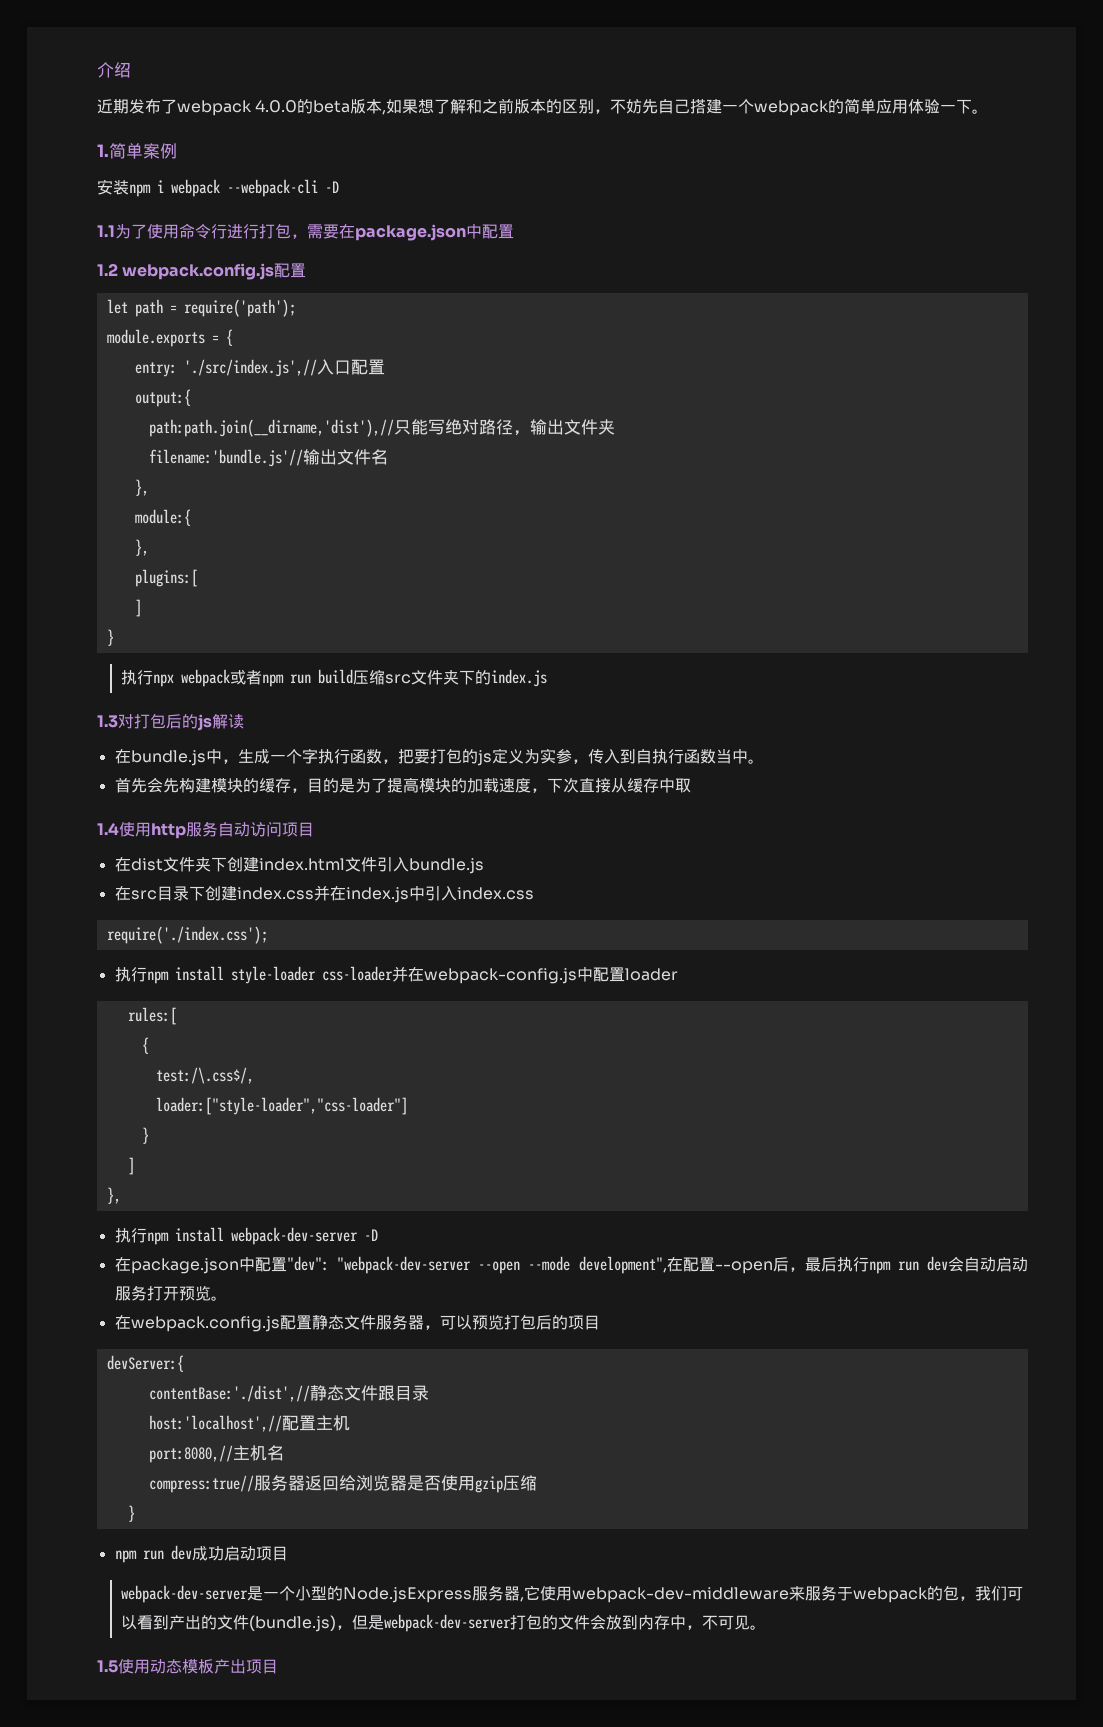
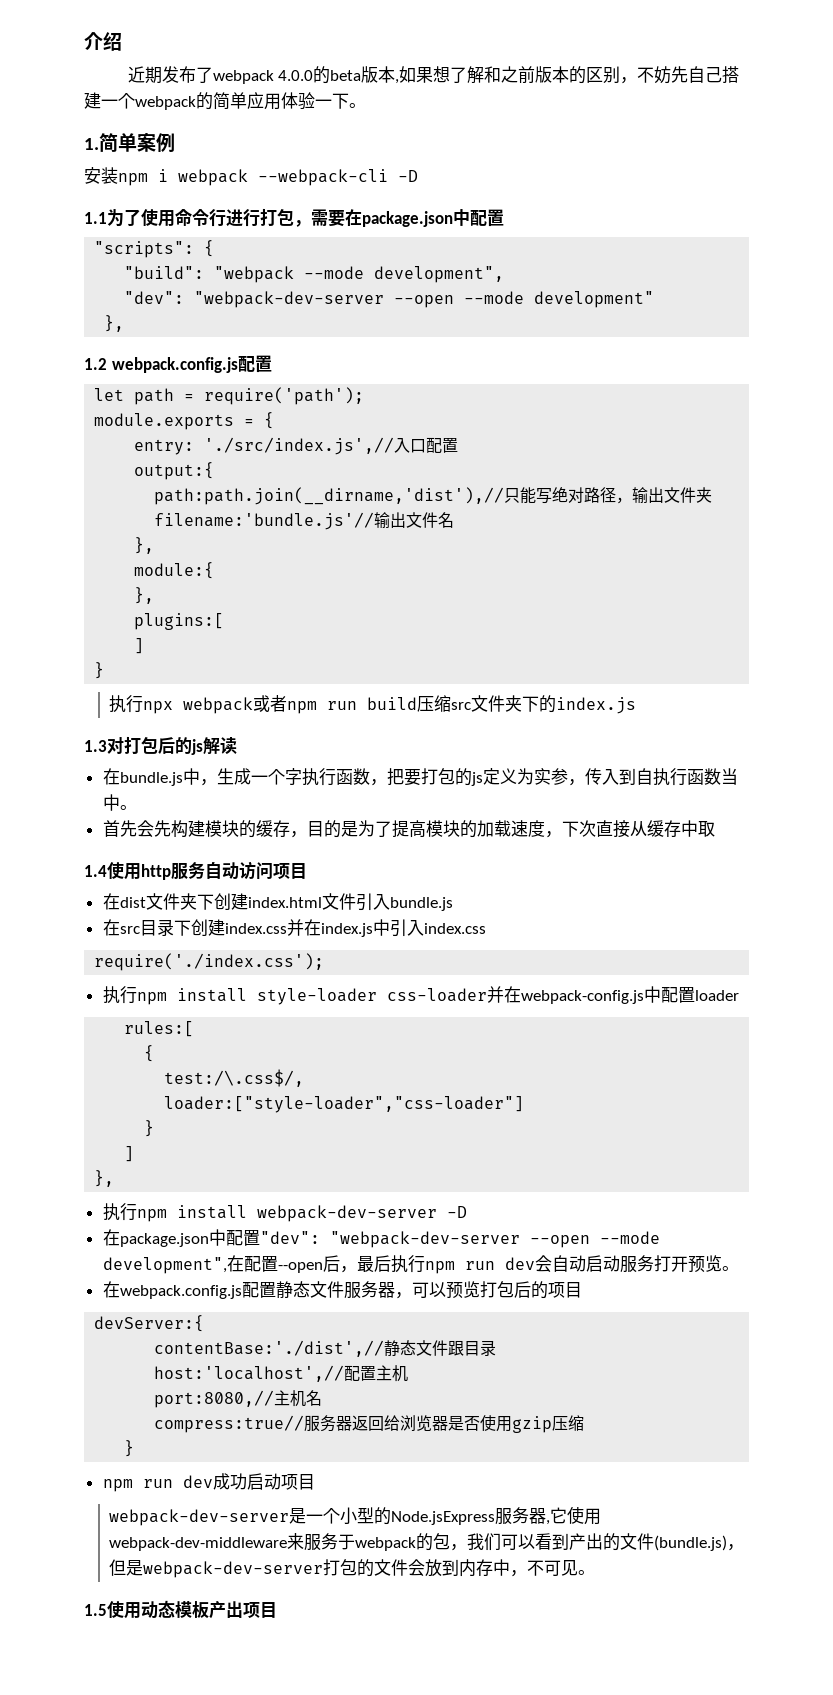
+ "scripts": {
+ "build": "webpack --mode development",
+ "dev": "webpack-dev-server --open --mode development"
+ },

